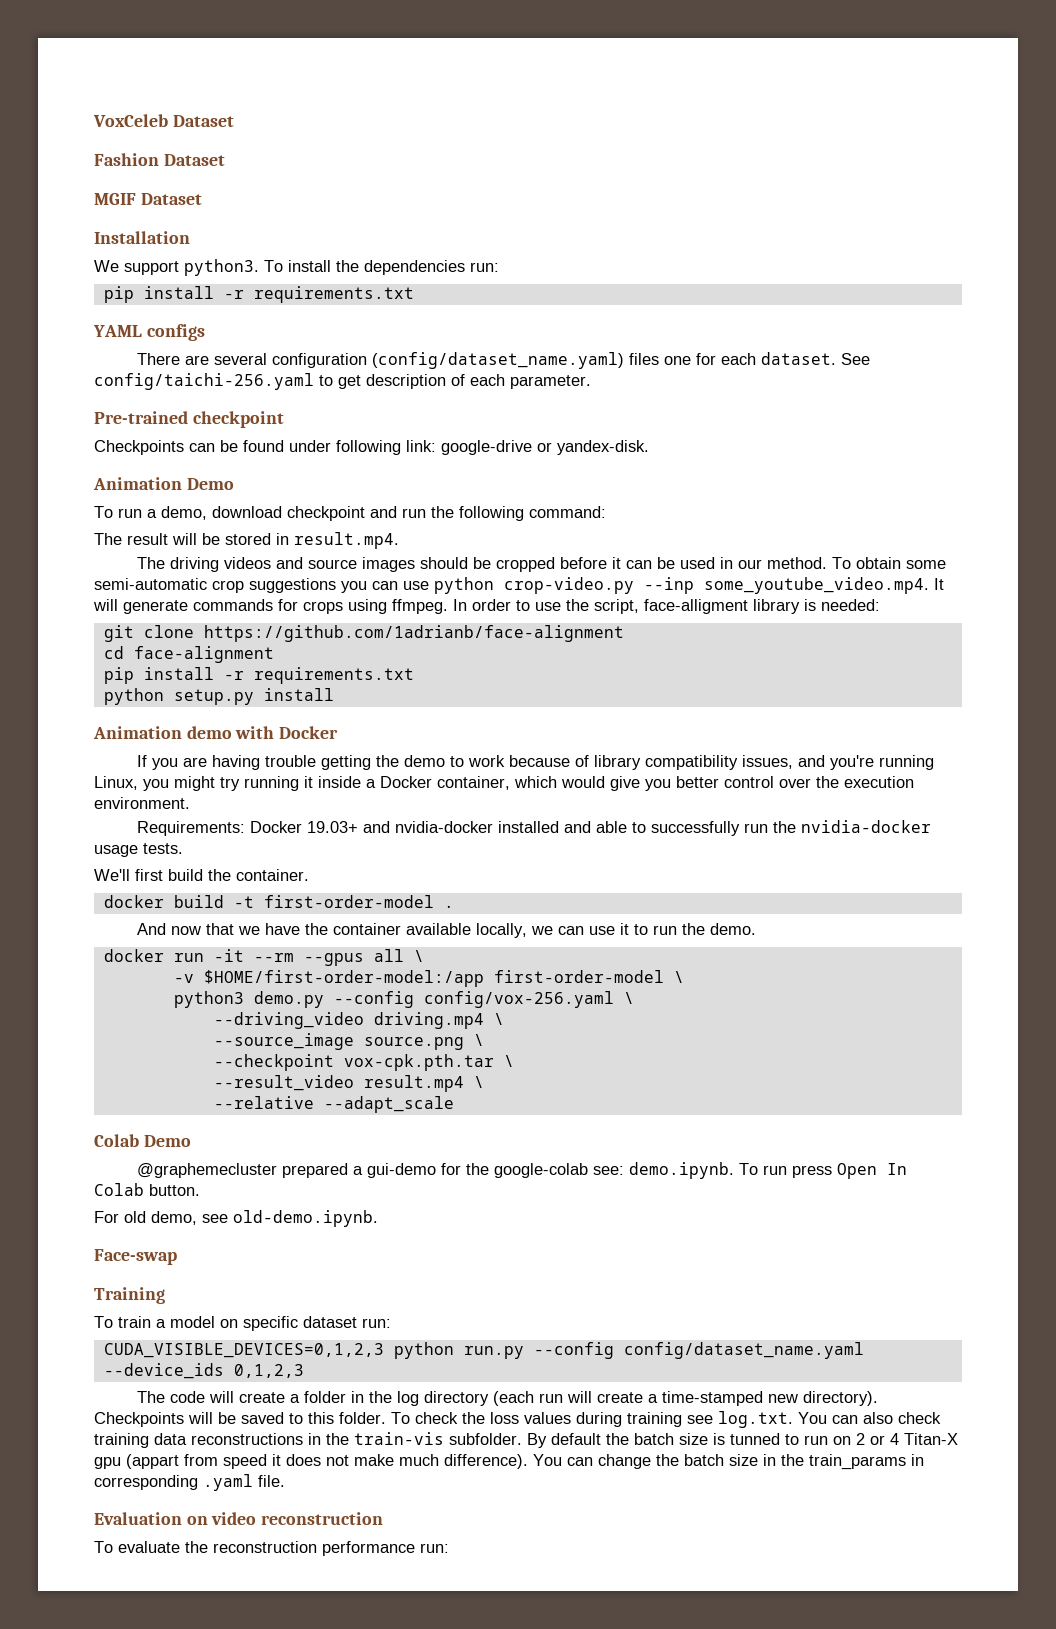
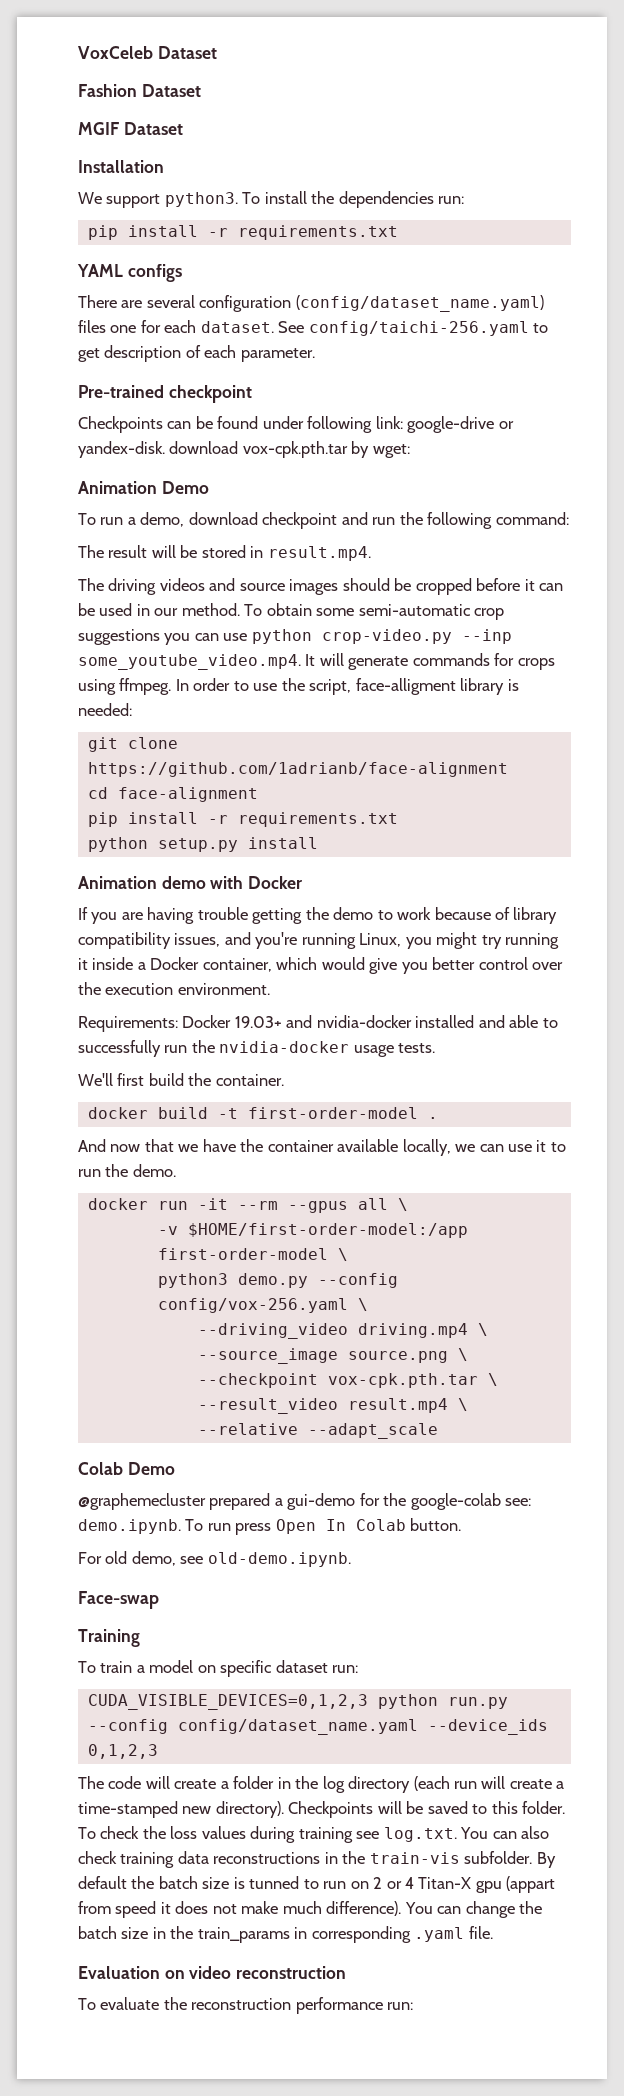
- Checkpoints can be found under following link: google-drive or yandex-disk.
+ Checkpoints can be found under following link: google-drive or yandex-disk. download vox-cpk.pth.tar by wget:

